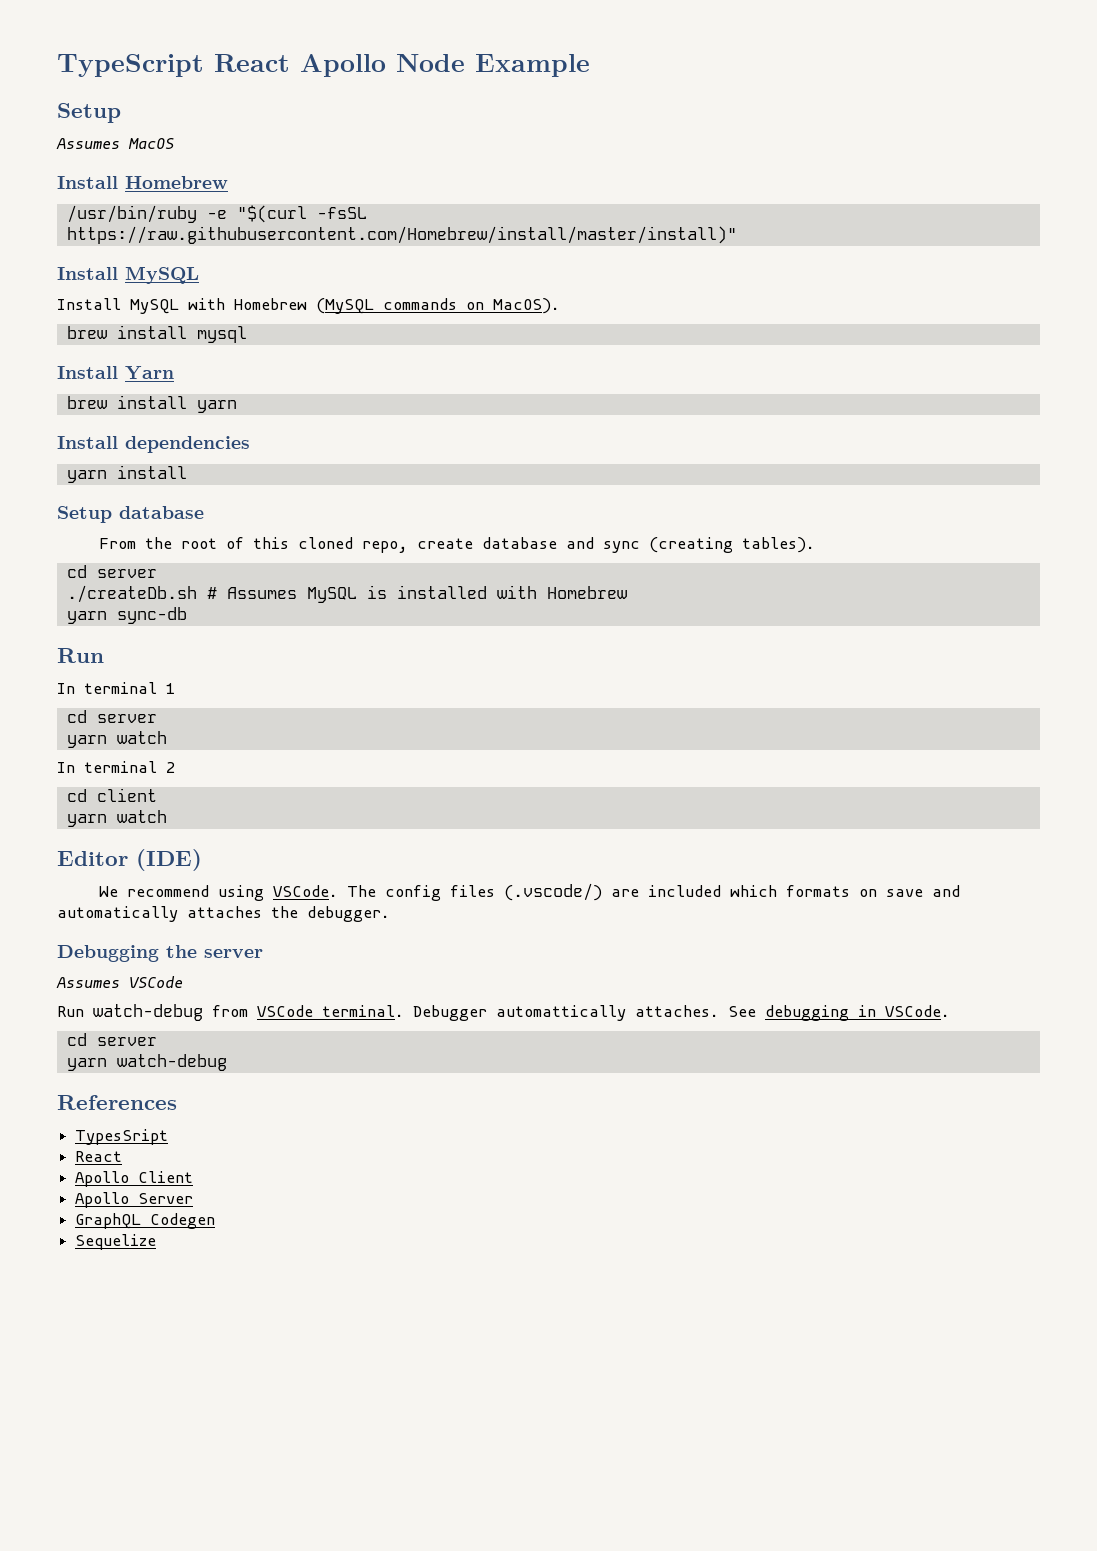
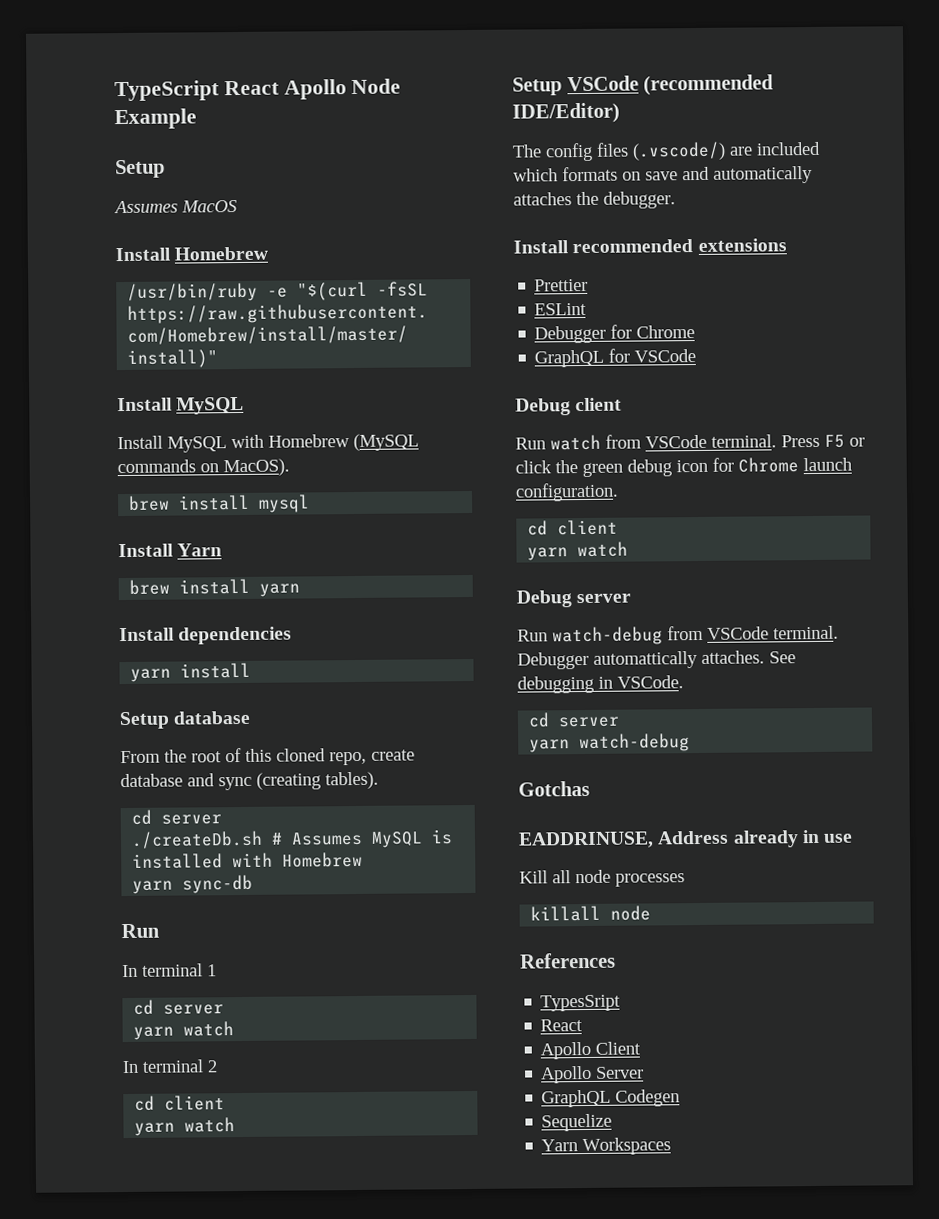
- Editor (IDE)
- We recommend using VSCode. The config files (.vscode/) are included which formats on save and automatically attaches the debugger.
+ Setup VSCode (recommended IDE/Editor)
+ The config files (.vscode/) are included which formats on save and automatically attaches the debugger.
- Debugging the server
- Assumes VSCode
+ Install recommended extensions
+ Prettier
+ ESLint
+ Debugger for Chrome
+ GraphQL for VSCode
+ Debug client
+ Run watch from VSCode terminal. Press F5 or click the green debug icon for Chrome launch configuration.
+ cd client
+ yarn watch
+ Debug server
+ Gotchas
+ EADDRINUSE, Address already in use
+ Kill all node processes
+ killall node
+ Yarn Workspaces

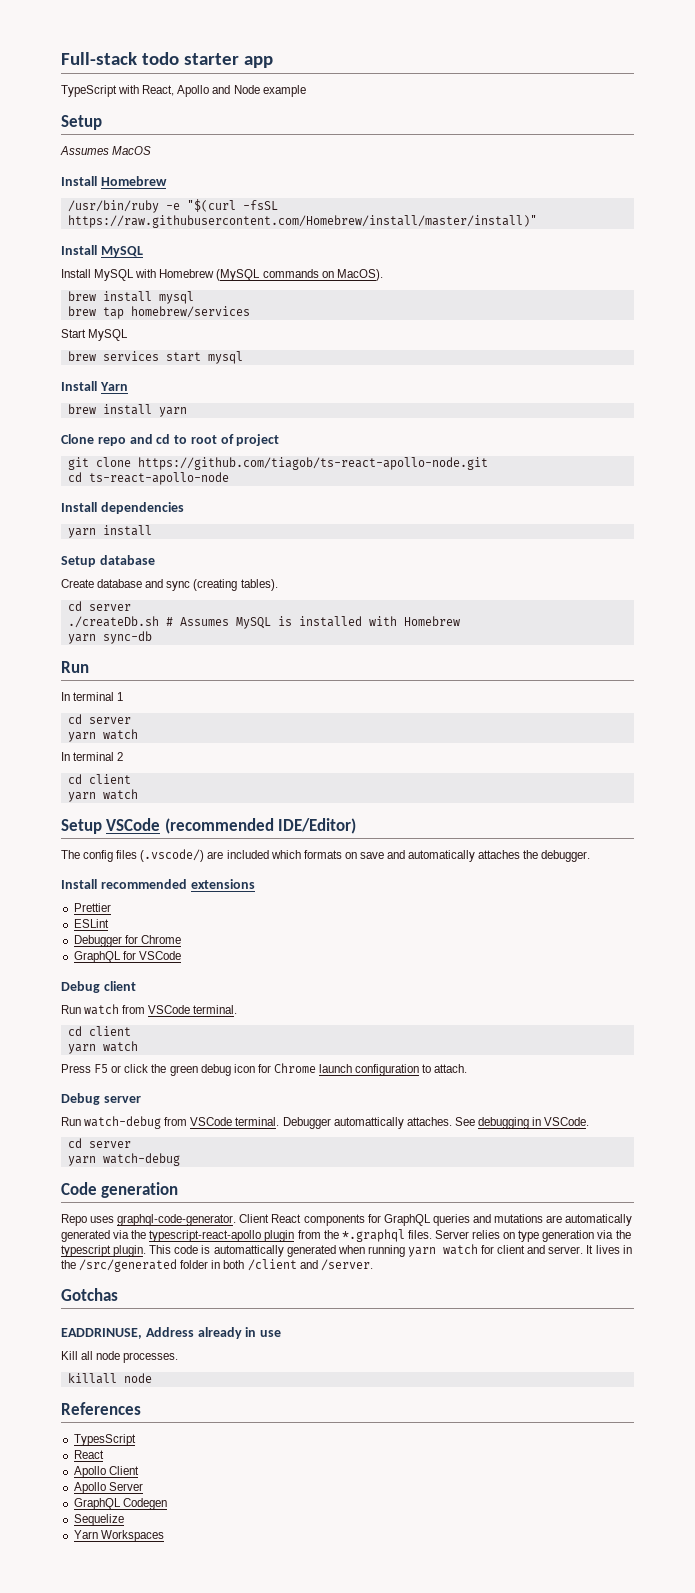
- TypeScript React Apollo Node Example
+ Full-stack todo starter app
+ TypeScript with React, Apollo and Node example
+ brew tap homebrew/services
+ Start MySQL
+ brew services start mysql
+ Clone repo and cd to root of project
+ git clone https://github.com/tiagob/ts-react-apollo-node.git
+ cd ts-react-apollo-node
- From the root of this cloned repo, create database and sync (creating tables).
+ Create database and sync (creating tables).
- Run watch from VSCode terminal. Press F5 or click the green debug icon for Chrome launch configuration.
+ Run watch from VSCode terminal.
  cd client
  yarn watch
+ Press F5 or click the green debug icon for Chrome launch configuration to attach.
+ Code generation
+ Repo uses graphql-code-generator. Client React components for GraphQL queries and mutations are automatically generated via the typescript-react-apollo plugin from the *.graphql files. Server relies on type generation via the typescript plugin. This code is automattically generated when running yarn watch for client and server. It lives in the /src/generated folder in both /client and /server.
- Kill all node processes
+ Kill all node processes.
- TypesSript
+ TypesScript

